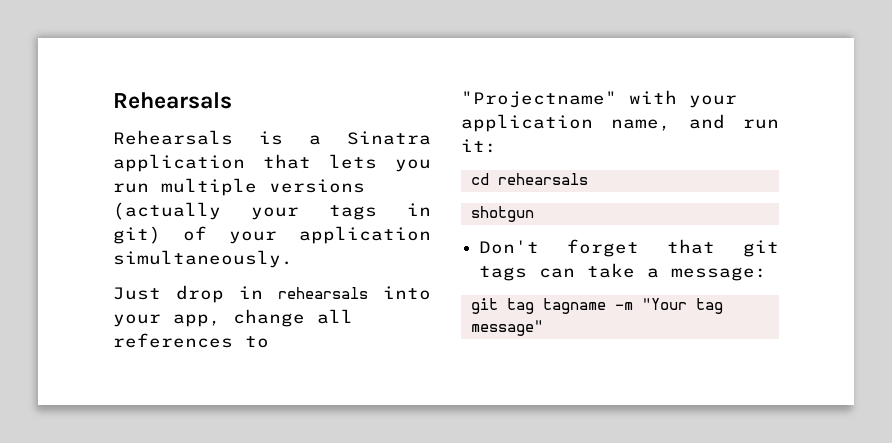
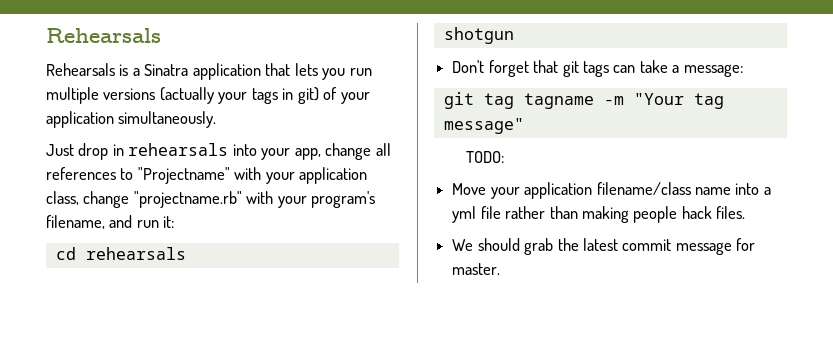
- Just drop in rehearsals into your app, change all references to "Projectname" with your application name, and run it:
+ Just drop in rehearsals into your app, change all references to "Projectname" with your application class, change "projectname.rb" with your program's filename, and run it:
+ TODO:
+ Move your application filename/class name into a yml file rather than making people hack files.
+ We should grab the latest commit message for master.

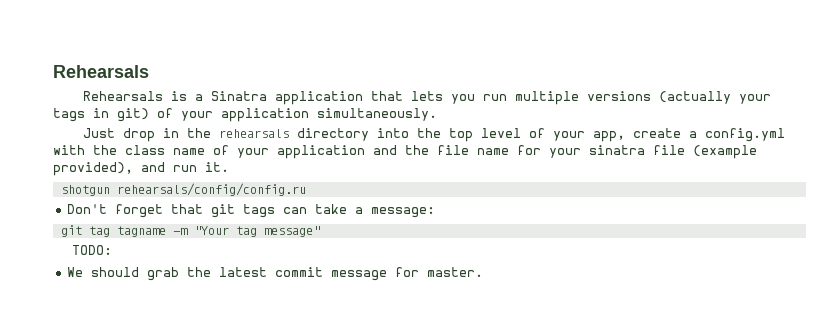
- Just drop in rehearsals into your app, change all references to "Projectname" with your application class, change "projectname.rb" with your program's filename, and run it:
- cd rehearsals
+ Just drop in the rehearsals directory into the top level of your app, create a config.yml with the class name of your application and the file name for your sinatra file (example provided), and run it.
- shotgun
+ shotgun rehearsals/config/config.ru
- Move your application filename/class name into a yml file rather than making people hack files.

